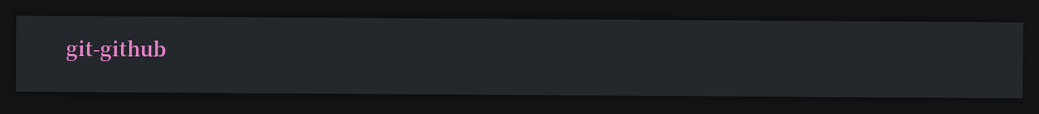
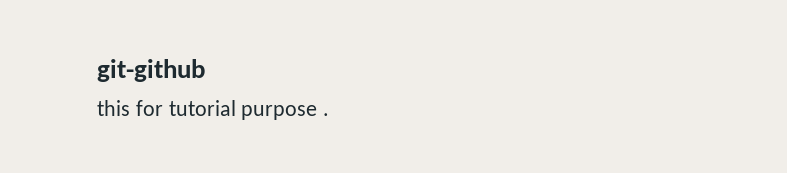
+ this for tutorial purpose .

